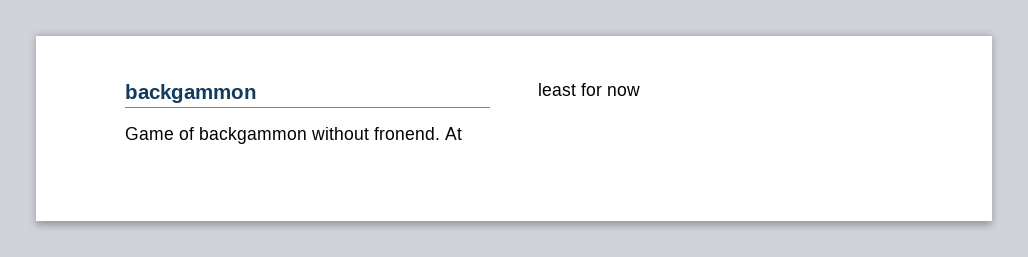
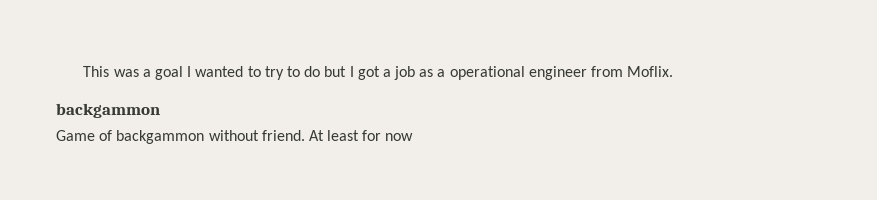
+ This was a goal I wanted to try to do but I got a job as a operational engineer from Moflix.
- Game of backgammon without fronend.
+ Game of backgammon without friend.

